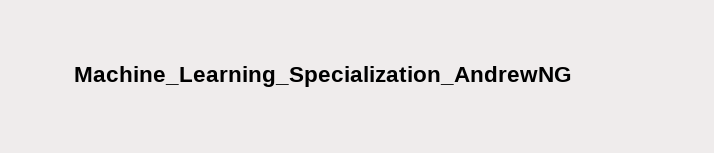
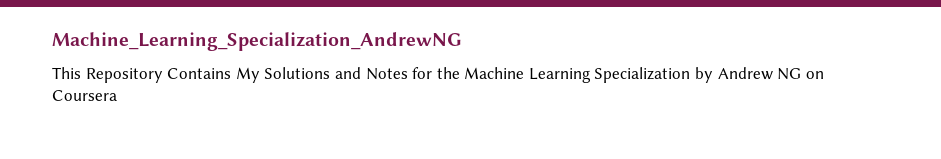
+ This Repository Contains My Solutions and Notes for the Machine Learning Specialization by Andrew NG on Coursera

